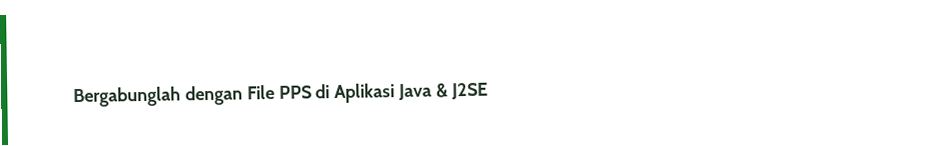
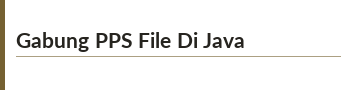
- Bergabunglah dengan File PPS di Aplikasi Java & J2SE
+ Gabung PPS File Di Java

